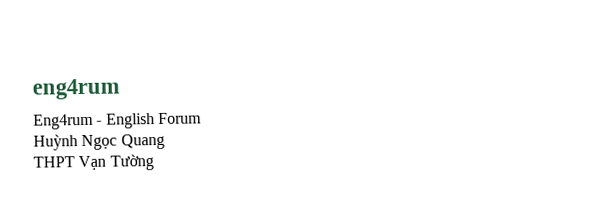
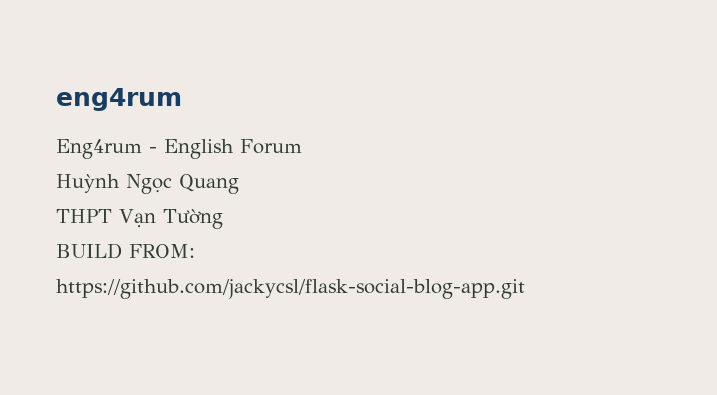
+ BUILD FROM: https://github.com/jackycsl/flask-social-blog-app.git

